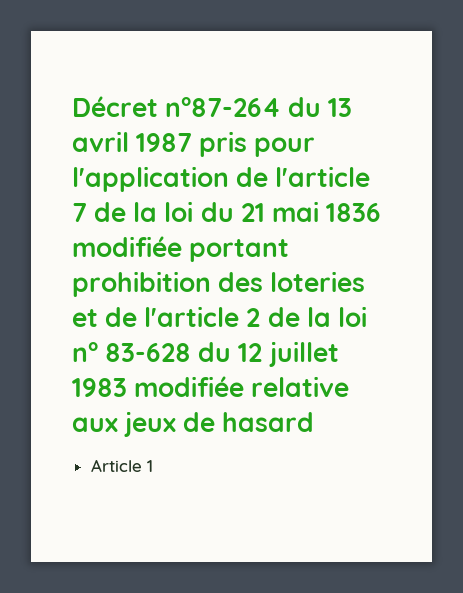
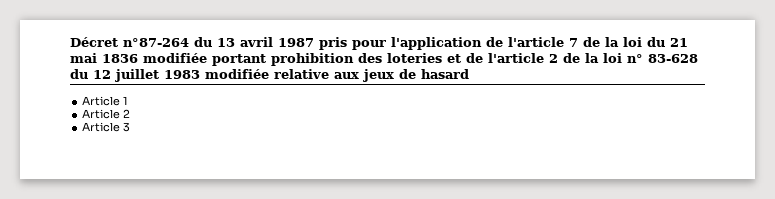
+ Article 2
+ Article 3

